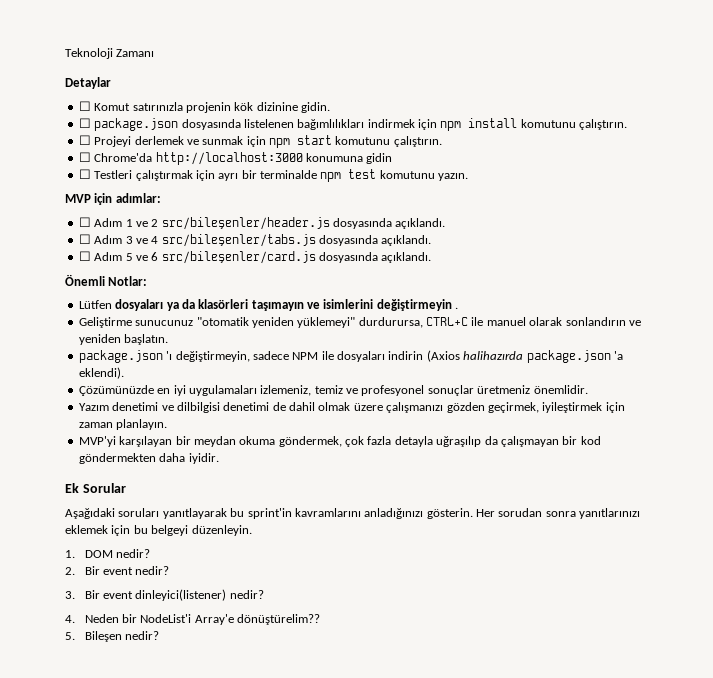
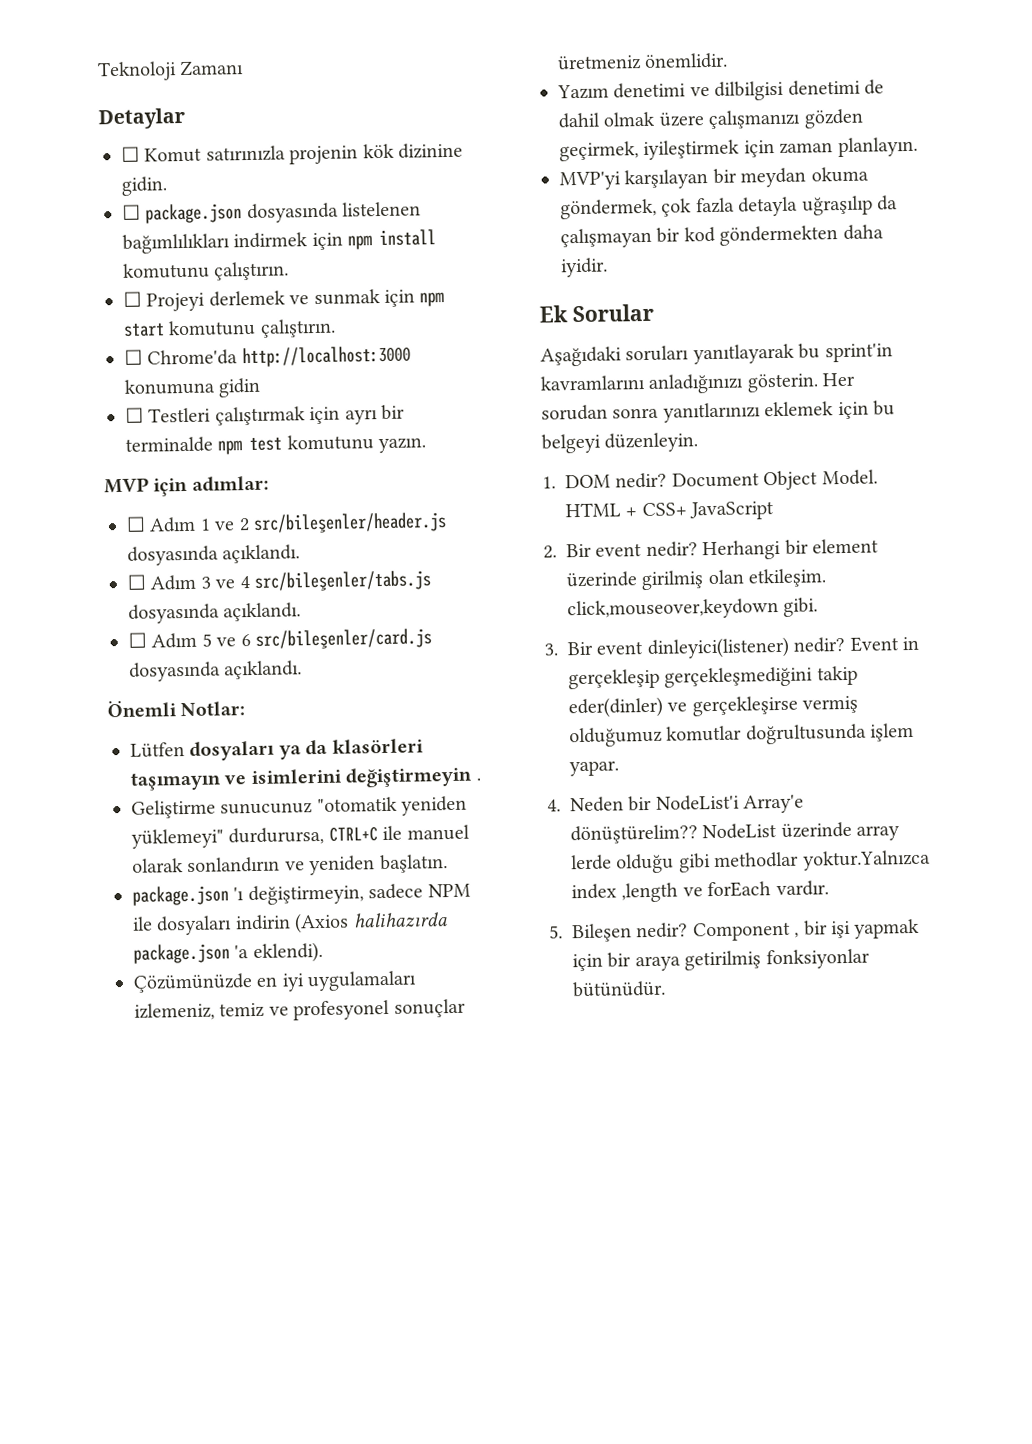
- 1. DOM nedir?
- 2. Bir event nedir?
+ 1. DOM nedir? Document Object Model. HTML + CSS+ JavaScript
+ 2. Bir event nedir? Herhangi bir element üzerinde girilmiş olan etkileşim. click,mouseover,keydown gibi.
+ Event in gerçekleşip gerçekleşmediğini takip eder(dinler) ve gerçekleşirse vermiş olduğumuz komutlar doğrultusunda işlem yapar.
- 4. Neden bir NodeList'i Array'e dönüştürelim??
- 5. Bileşen nedir?
+ 4. Neden bir NodeList'i Array'e dönüştürelim?? NodeList üzerinde array lerde olduğu gibi methodlar yoktur.Yalnızca index ,length ve forEach vardır.
+ 5. Bileşen nedir? Component , bir işi yapmak için bir araya getirilmiş fonksiyonlar bütünüdür.

